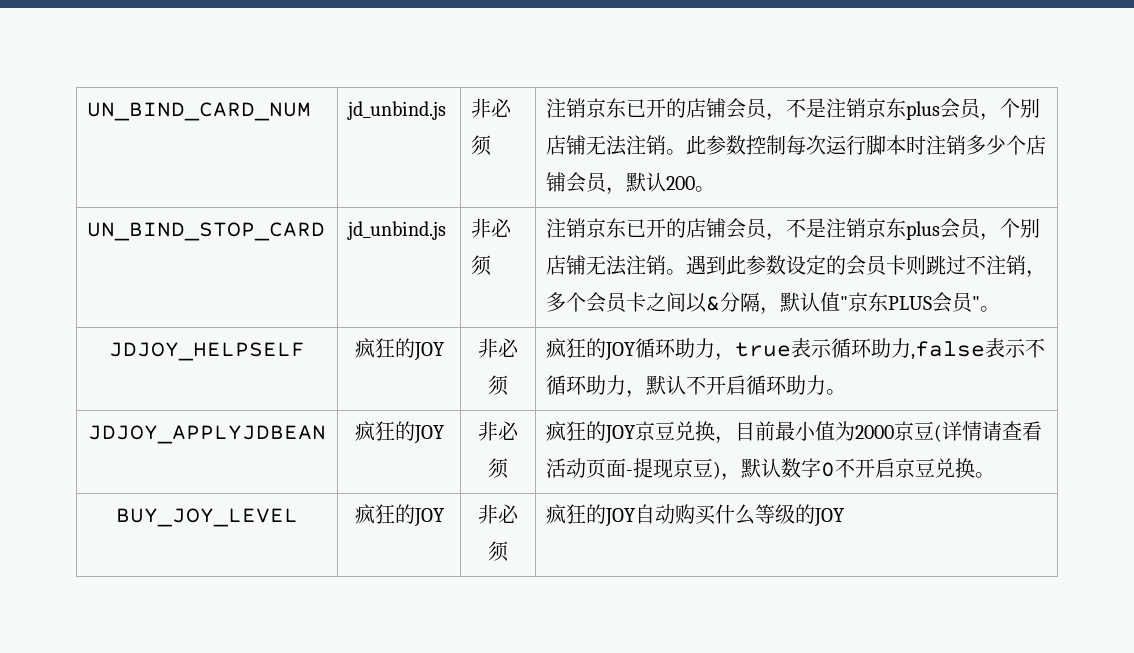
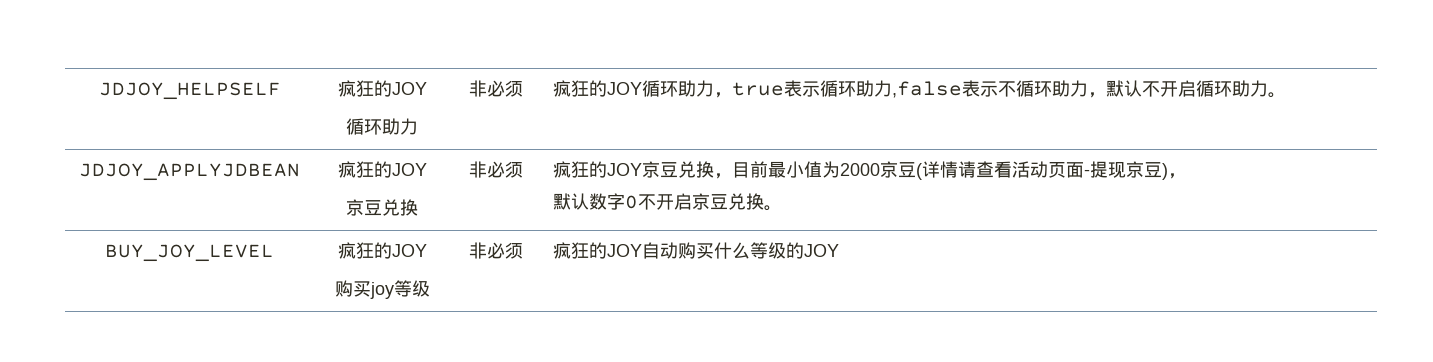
- UN_BIND_CARD_NUM | jd_unbind.js | 非必须 | 注销京东已开的店铺会员，不是注销京东plus会员，个别店铺无法注销。此参数控制每次运行脚本时注销多少个店铺会员，默认200。
- UN_BIND_STOP_CARD | jd_unbind.js | 非必须 | 注销京东已开的店铺会员，不是注销京东plus会员，个别店铺无法注销。遇到此参数设定的会员卡则跳过不注销，多个会员卡之间以&分隔，默认值"京东PLUS会员"。
- JDJOY_HELPSELF | 疯狂的JOY | 非必须 | 疯狂的JOY循环助力，true表示循环助力,false表示不循环助力，默认不开启循环助力。
+ JDJOY_HELPSELF | 疯狂的JOY
+ 循环助力 | 非必须 | 疯狂的JOY循环助力，true表示循环助力,false表示不循环助力，默认不开启循环助力。
- JDJOY_APPLYJDBEAN | 疯狂的JOY | 非必须 | 疯狂的JOY京豆兑换，目前最小值为2000京豆(详情请查看活动页面-提现京豆)，默认数字0不开启京豆兑换。
+ JDJOY_APPLYJDBEAN | 疯狂的JOY
+ 京豆兑换 | 非必须 | 疯狂的JOY京豆兑换，目前最小值为2000京豆(详情请查看活动页面-提现京豆)，
+ 默认数字0不开启京豆兑换。
- BUY_JOY_LEVEL | 疯狂的JOY | 非必须 | 疯狂的JOY自动购买什么等级的JOY
+ BUY_JOY_LEVEL | 疯狂的JOY
+ 购买joy等级 | 非必须 | 疯狂的JOY自动购买什么等级的JOY

